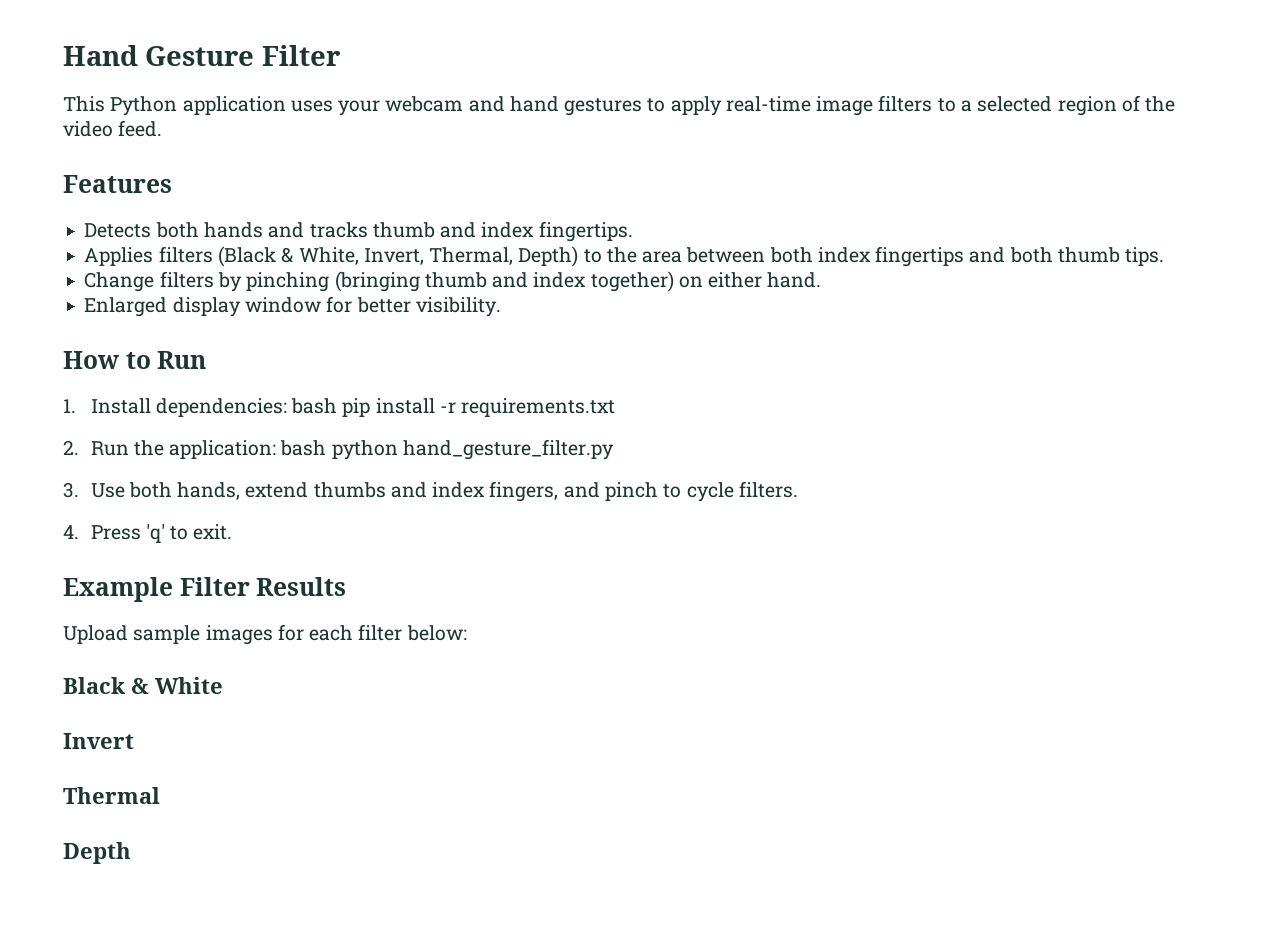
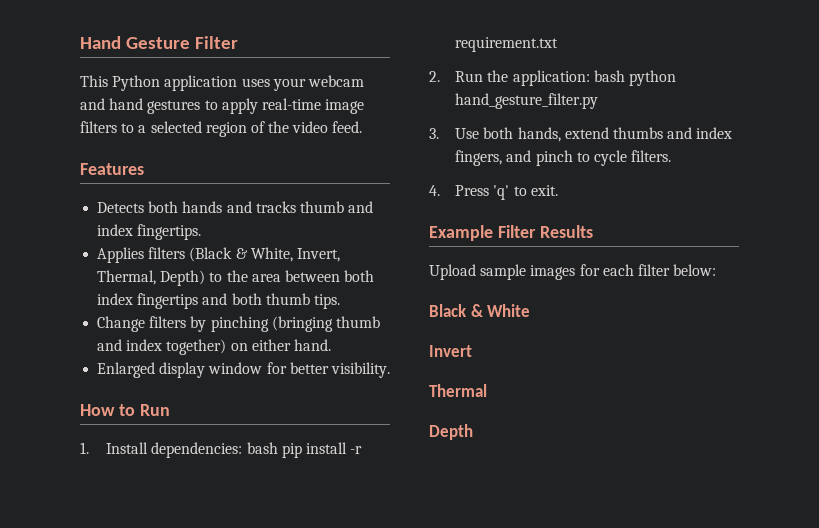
- 1. Install dependencies: bash pip install -r requirements.txt
+ 1. Install dependencies: bash pip install -r requirement.txt

